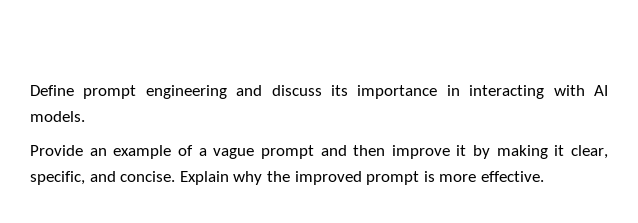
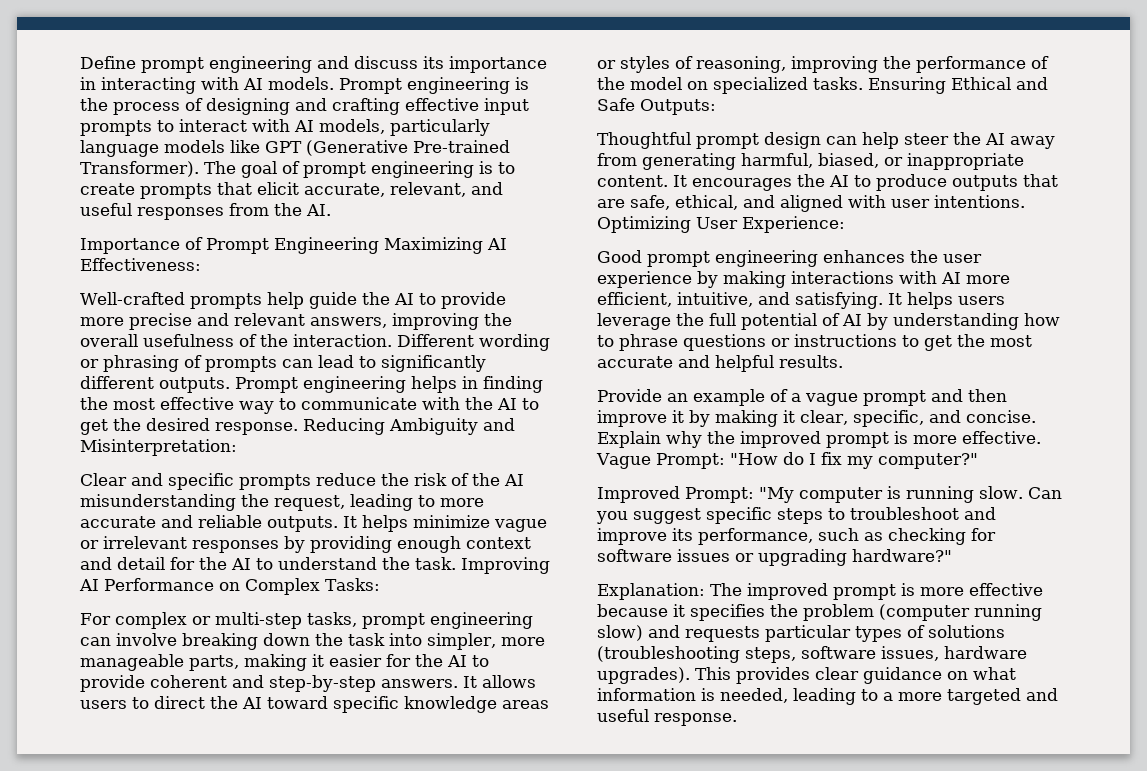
+ Prompt engineering is the process of designing and crafting effective input prompts to interact with AI models, particularly language models like GPT (Generative Pre-trained Transformer). The goal of prompt engineering is to create prompts that elicit accurate, relevant, and useful responses from the AI.
+ Importance of Prompt Engineering Maximizing AI Effectiveness:
+ Well-crafted prompts help guide the AI to provide more precise and relevant answers, improving the overall usefulness of the interaction. Different wording or phrasing of prompts can lead to significantly different outputs. Prompt engineering helps in finding the most effective way to communicate with the AI to get the desired response. Reducing Ambiguity and Misinterpretation:
+ Clear and specific prompts reduce the risk of the AI misunderstanding the request, leading to more accurate and reliable outputs. It helps minimize vague or irrelevant responses by providing enough context and detail for the AI to understand the task. Improving AI Performance on Complex Tasks:
+ For complex or multi-step tasks, prompt engineering can involve breaking down the task into simpler, more manageable parts, making it easier for the AI to provide coherent and step-by-step answers. It allows users to direct the AI toward specific knowledge areas or styles of reasoning, improving the performance of the model on specialized tasks. Ensuring Ethical and Safe Outputs:
+ Thoughtful prompt design can help steer the AI away from generating harmful, biased, or inappropriate content. It encourages the AI to produce outputs that are safe, ethical, and aligned with user intentions. Optimizing User Experience:
+ Good prompt engineering enhances the user experience by making interactions with AI more efficient, intuitive, and satisfying. It helps users leverage the full potential of AI by understanding how to phrase questions or instructions to get the most accurate and helpful results.
+ Vague Prompt: "How do I fix my computer?"
+ Improved Prompt: "My computer is running slow. Can you suggest specific steps to troubleshoot and improve its performance, such as checking for software issues or upgrading hardware?"
+ Explanation: The improved prompt is more effective because it specifies the problem (computer running slow) and requests particular types of solutions (troubleshooting steps, software issues, hardware upgrades). This provides clear guidance on what information is needed, leading to a more targeted and useful response.

